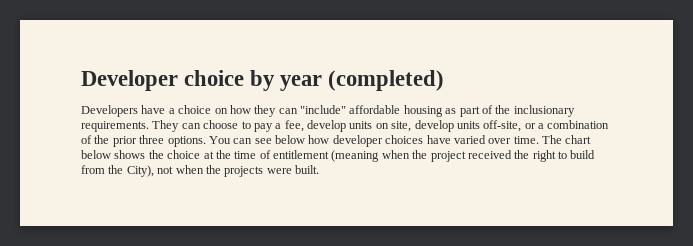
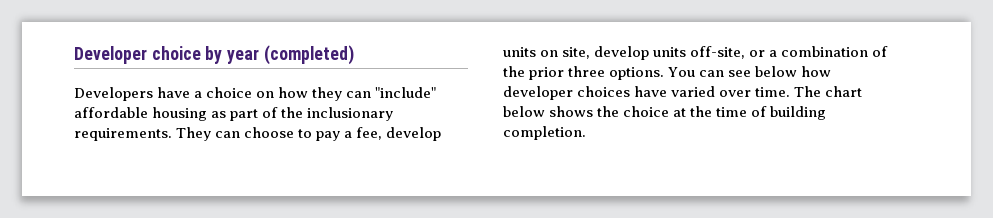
- The chart below shows the choice at the time of entitlement (meaning when the project received the right to build from the City), not when the projects were built.
+ The chart below shows the choice at the time of building completion.

